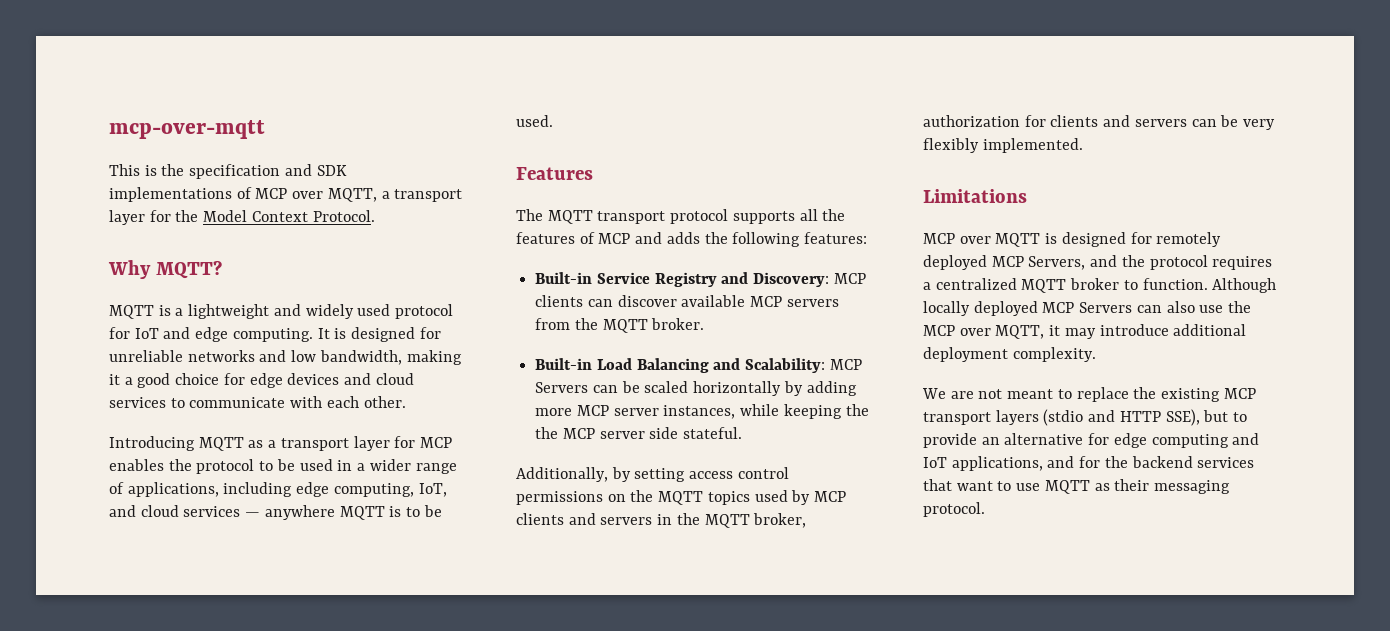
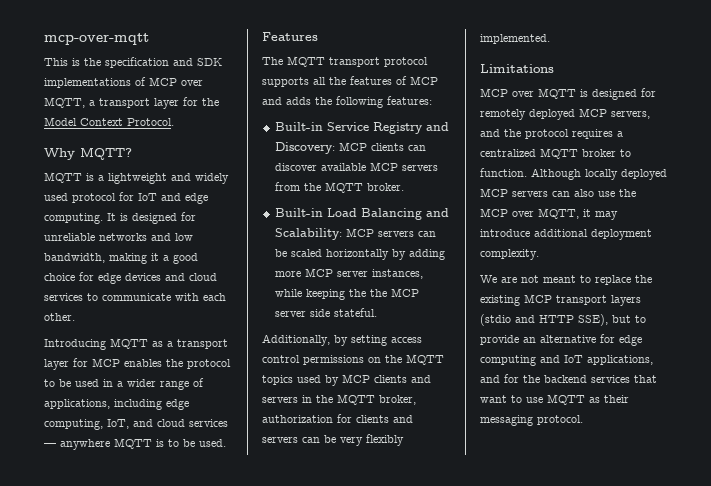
- Built-in Load Balancing and Scalability: MCP Servers can be scaled horizontally by adding more MCP server instances, while keeping the the MCP server side stateful.
+ Built-in Load Balancing and Scalability: MCP servers can be scaled horizontally by adding more MCP server instances, while keeping the the MCP server side stateful.
- MCP over MQTT is designed for remotely deployed MCP Servers, and the protocol requires a centralized MQTT broker to function.
+ MCP over MQTT is designed for remotely deployed MCP servers, and the protocol requires a centralized MQTT broker to function.
- Although locally deployed MCP Servers can also use the MCP over MQTT, it may introduce additional deployment complexity.
+ Although locally deployed MCP servers can also use the MCP over MQTT, it may introduce additional deployment complexity.

